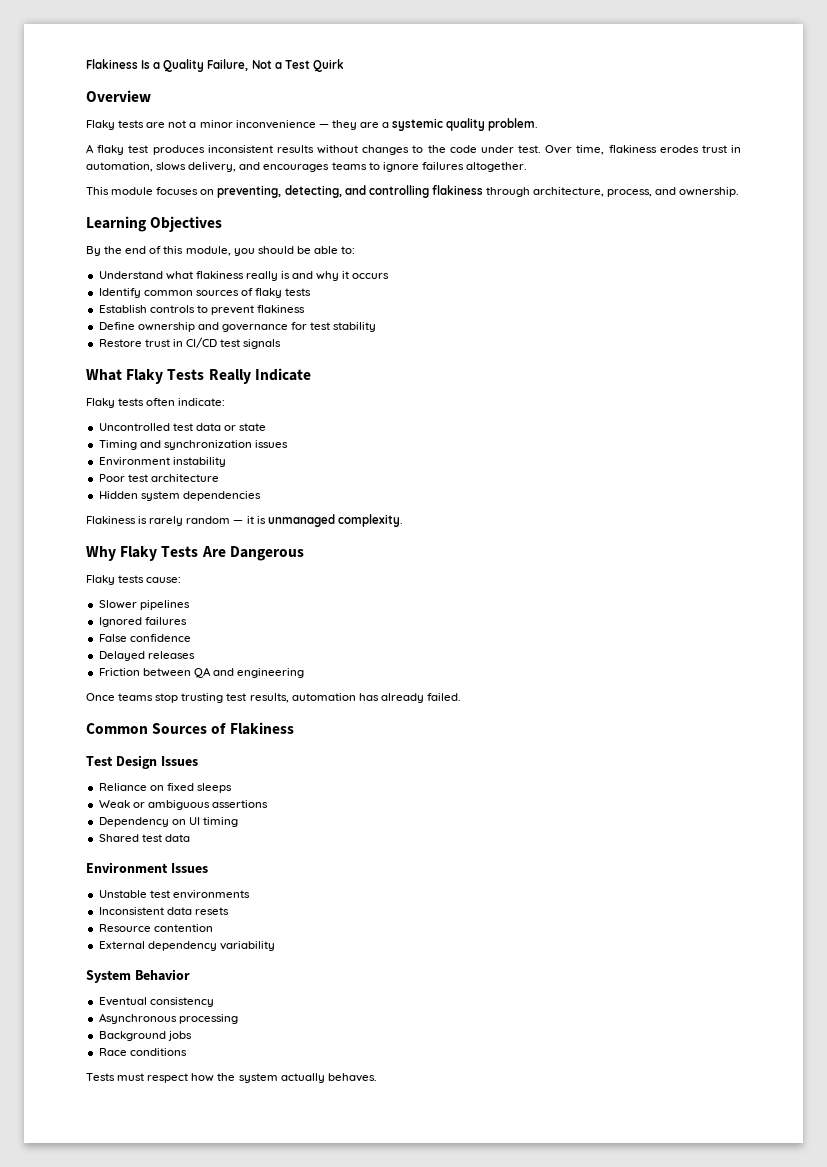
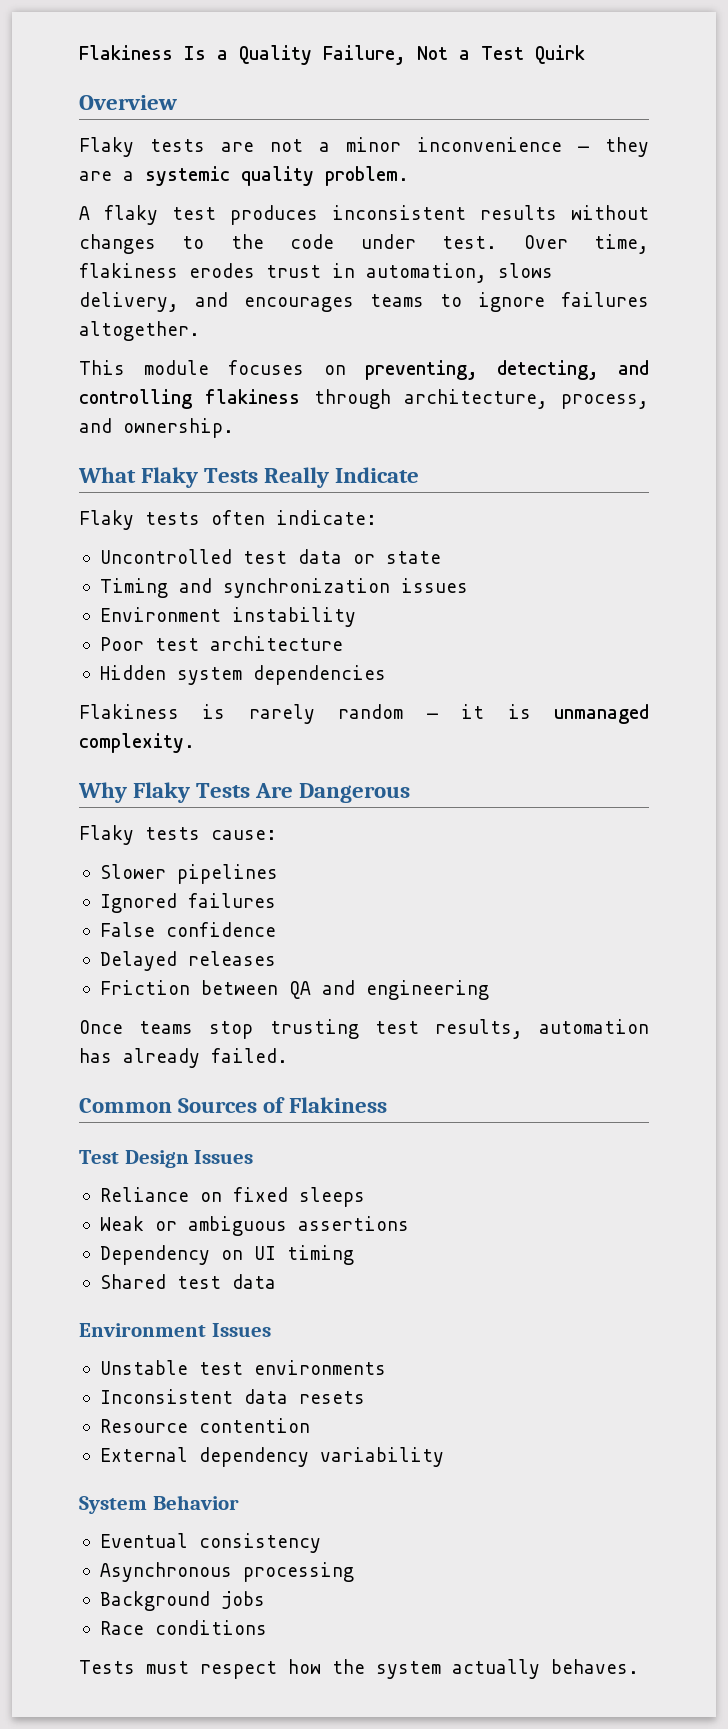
- Learning Objectives
- By the end of this module, you should be able to:
- Understand what flakiness really is and why it occurs
- Identify common sources of flaky tests
- Establish controls to prevent flakiness
- Define ownership and governance for test stability
- Restore trust in CI/CD test signals

